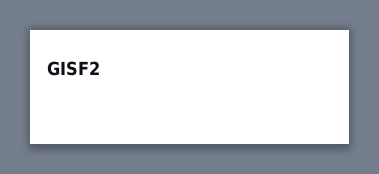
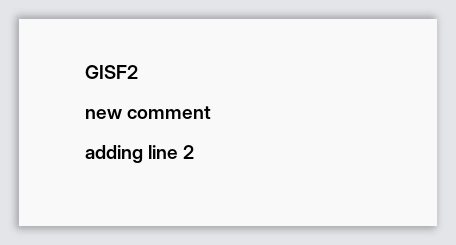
+ new comment
+ adding line 2

